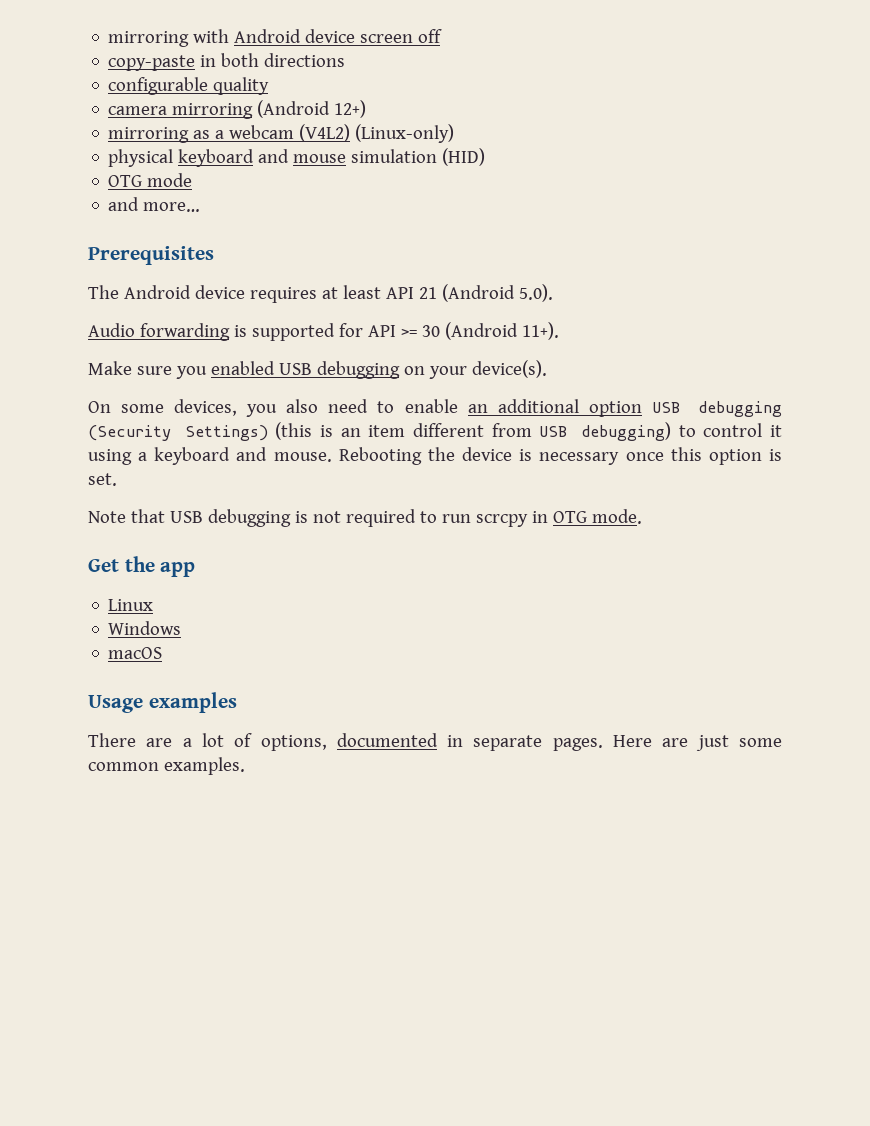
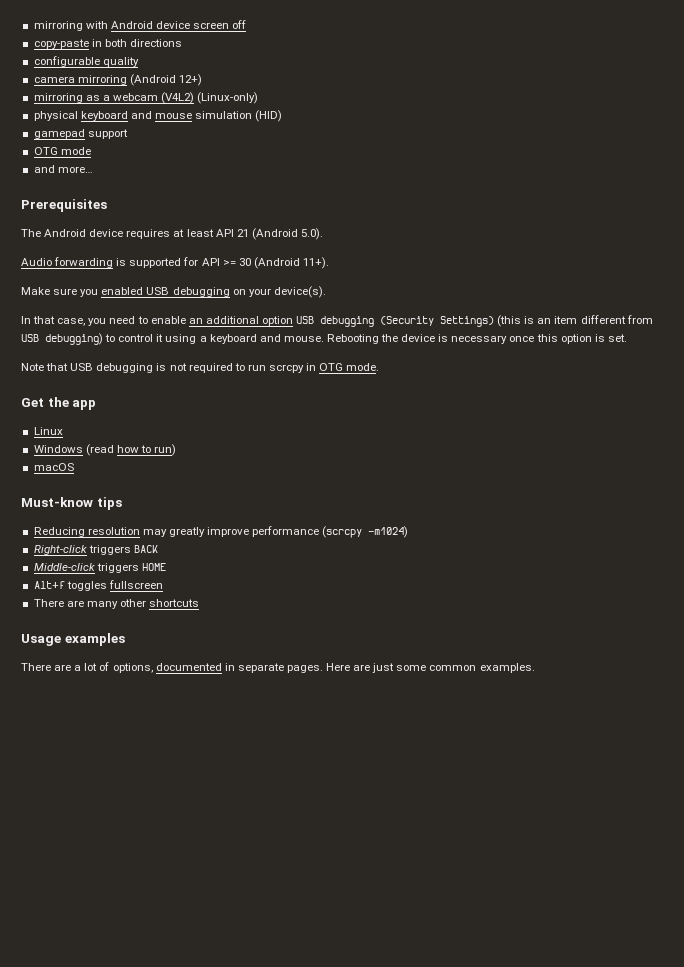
+ gamepad support
- On some devices, you also need to enable an additional option USB debugging (Security Settings) (this is an item different from USB debugging) to control it using a keyboard and mouse.
+ In that case, you need to enable an additional option USB debugging (Security Settings) (this is an item different from USB debugging) to control it using a keyboard and mouse.
- Windows
+ Windows (read how to run)
  macOS
+ Must-know tips
+ Reducing resolution may greatly improve performance (scrcpy -m1024)
+ Right-click triggers BACK
+ Middle-click triggers HOME
+ Alt+f toggles fullscreen
+ There are many other shortcuts

